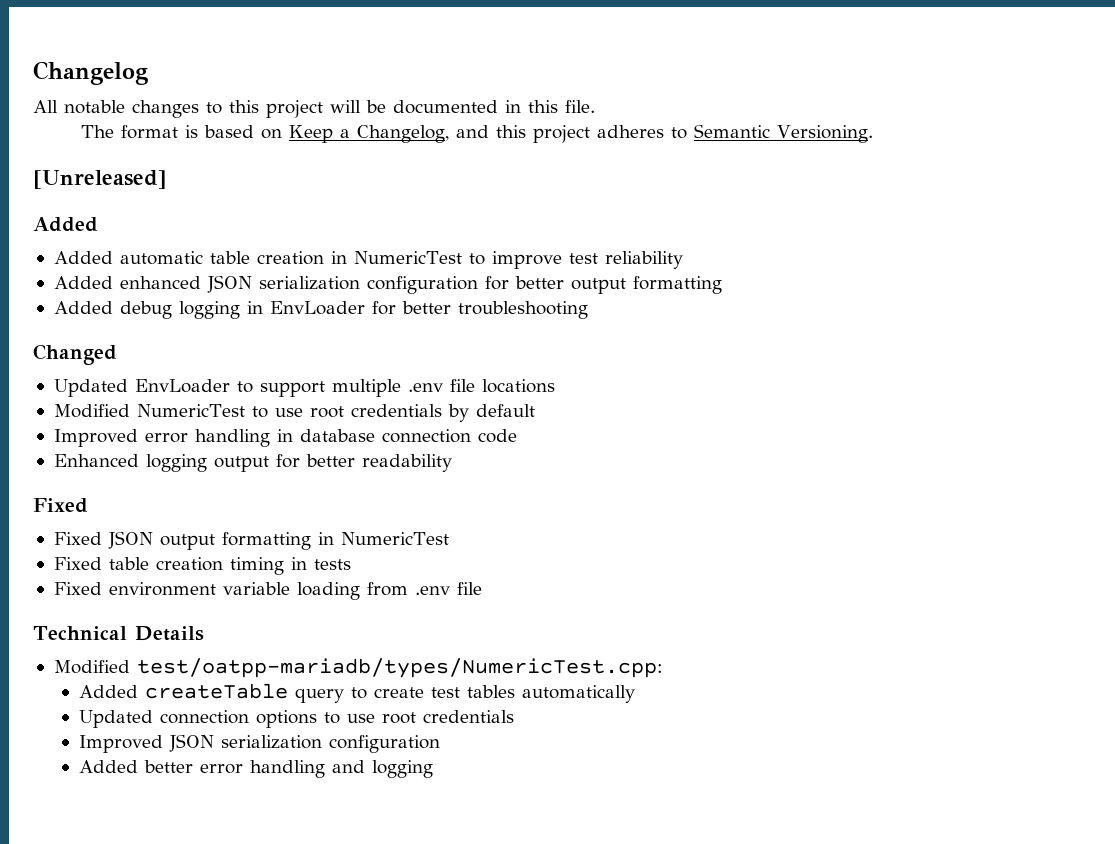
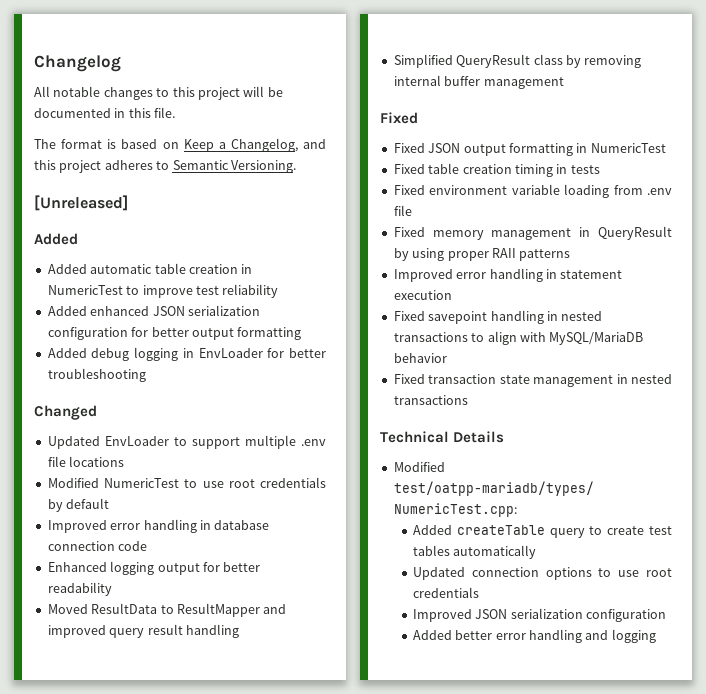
+ Moved ResultData to ResultMapper and improved query result handling
+ Simplified QueryResult class by removing internal buffer management
+ Fixed memory management in QueryResult by using proper RAII patterns
+ Improved error handling in statement execution
+ Fixed savepoint handling in nested transactions to align with MySQL/MariaDB behavior
+ Fixed transaction state management in nested transactions

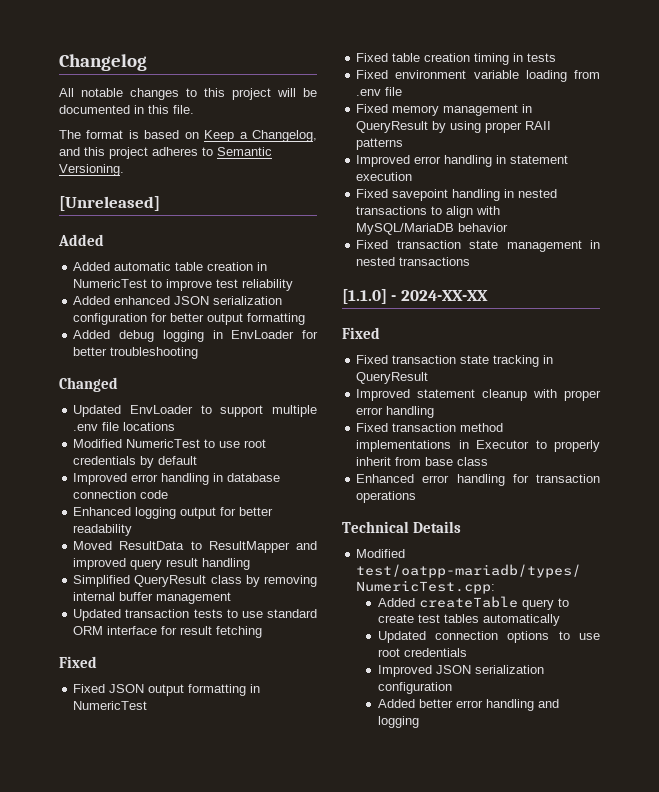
+ Updated transaction tests to use standard ORM interface for result fetching
+ [1.1.0] - 2024-XX-XX
+ Fixed
+ Fixed transaction state tracking in QueryResult
+ Improved statement cleanup with proper error handling
+ Fixed transaction method implementations in Executor to properly inherit from base class
+ Enhanced error handling for transaction operations

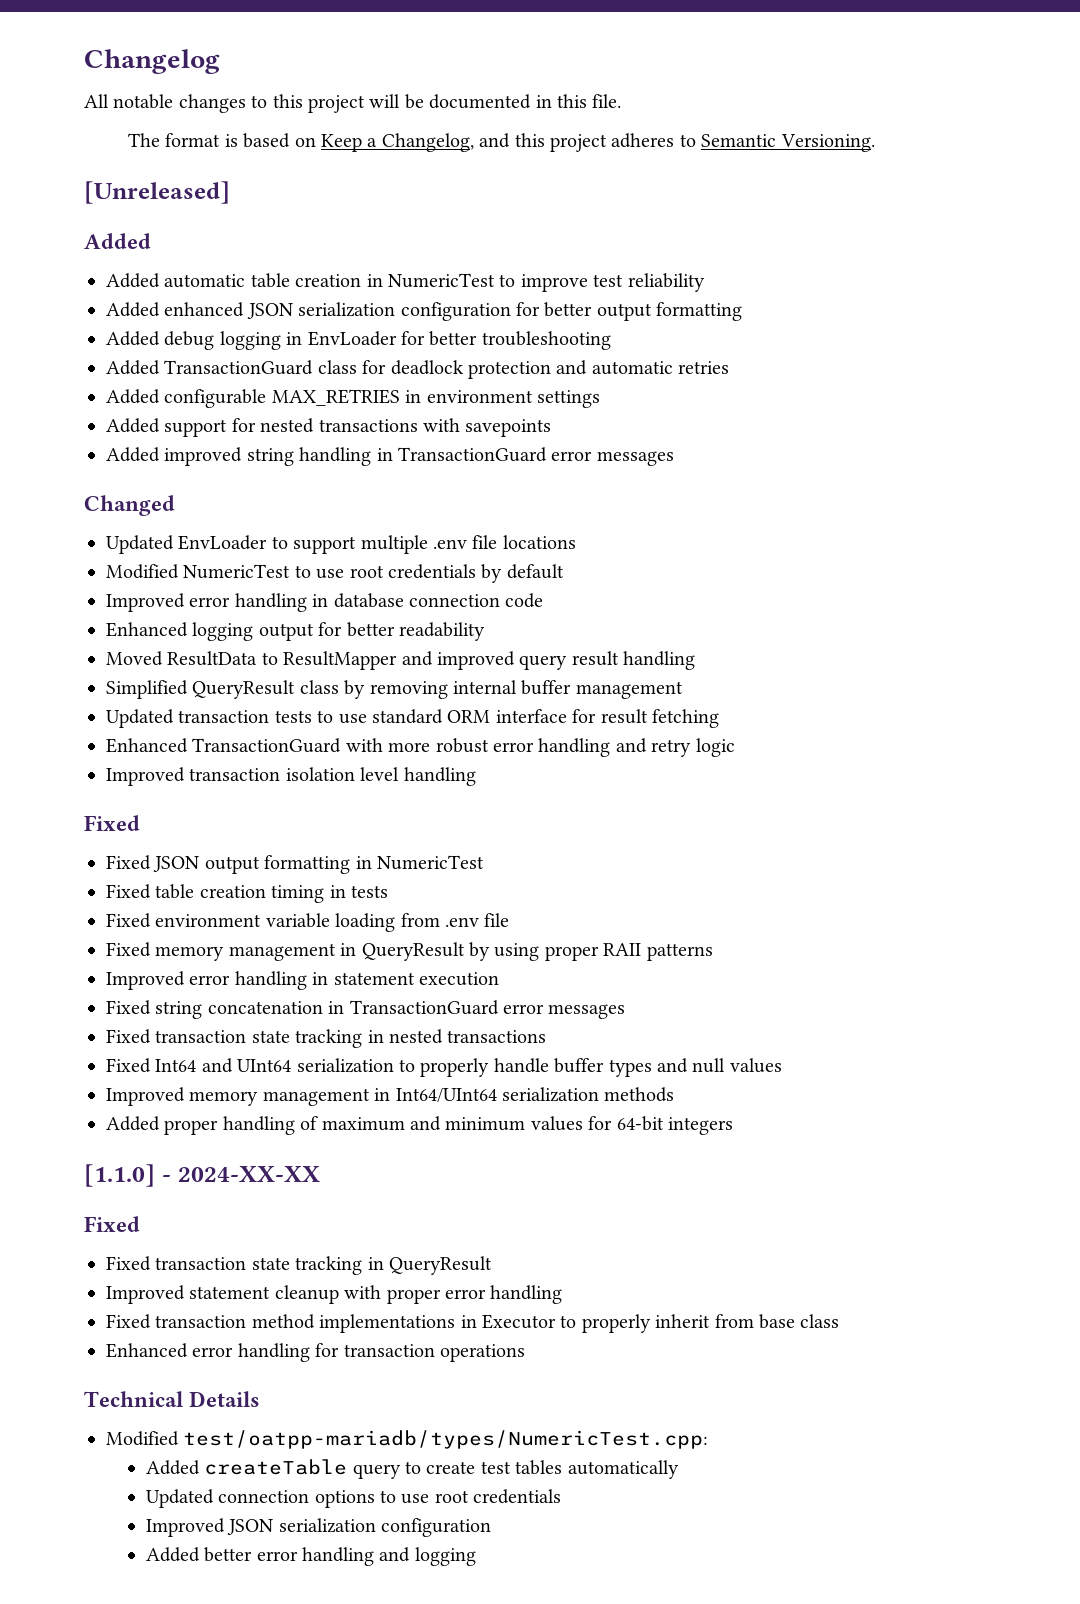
+ Added TransactionGuard class for deadlock protection and automatic retries
+ Added configurable MAX_RETRIES in environment settings
+ Added support for nested transactions with savepoints
+ Added improved string handling in TransactionGuard error messages
+ Enhanced TransactionGuard with more robust error handling and retry logic
+ Improved transaction isolation level handling
- Fixed savepoint handling in nested transactions to align with MySQL/MariaDB behavior
- Fixed transaction state management in nested transactions
+ Fixed string concatenation in TransactionGuard error messages
+ Fixed transaction state tracking in nested transactions
+ Fixed Int64 and UInt64 serialization to properly handle buffer types and null values
+ Improved memory management in Int64/UInt64 serialization methods
+ Added proper handling of maximum and minimum values for 64-bit integers

